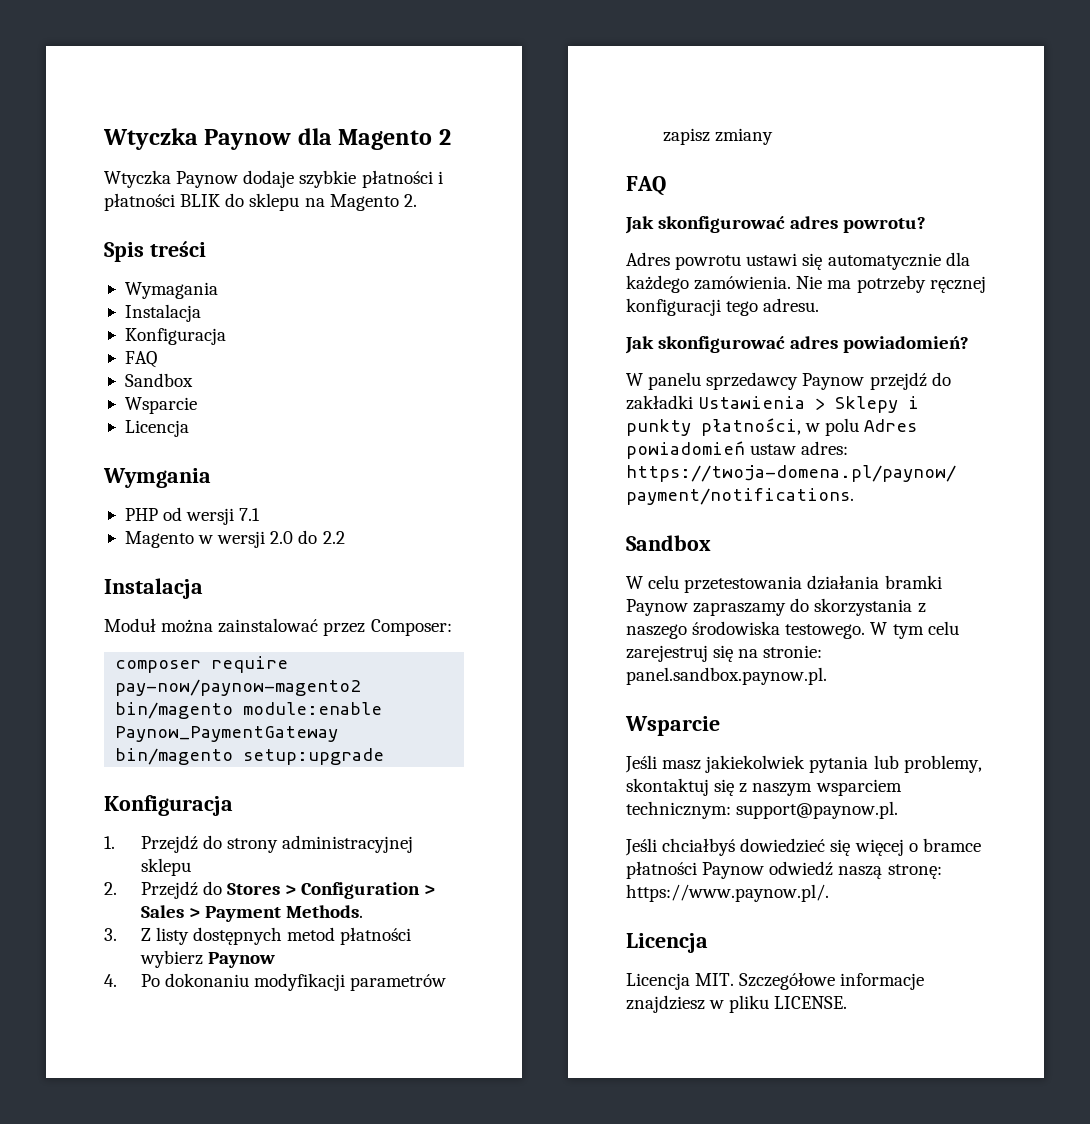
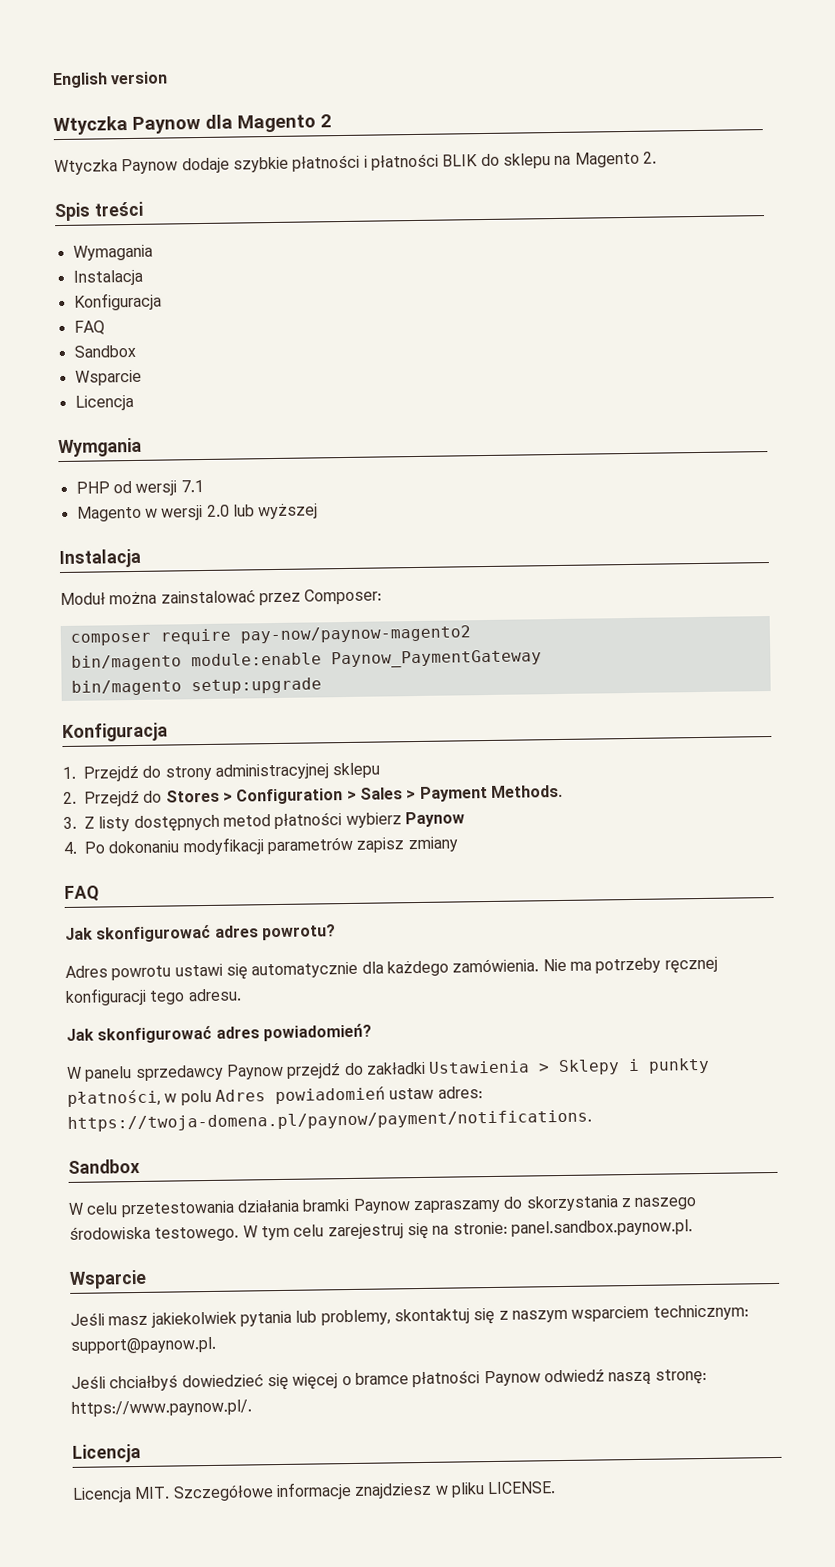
+ English version
- Magento w wersji 2.0 do 2.2
+ Magento w wersji 2.0 lub wyższej

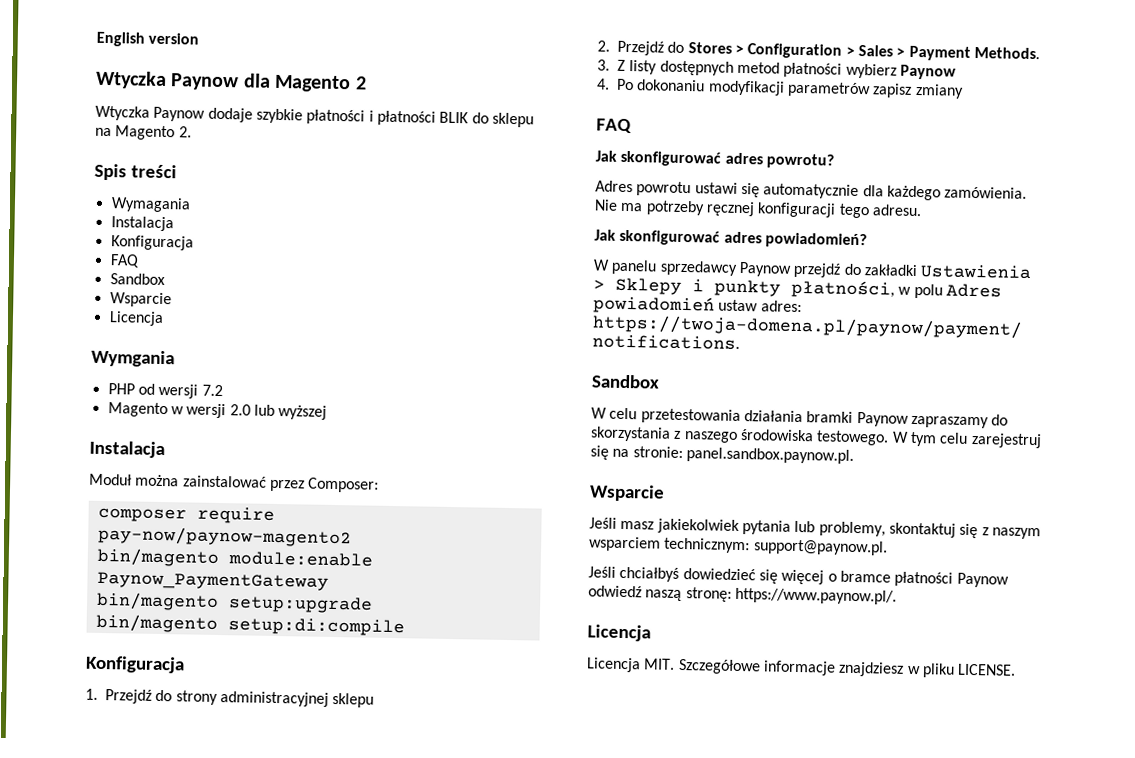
- PHP od wersji 7.1
+ PHP od wersji 7.2
+ bin/magento setup:di:compile

